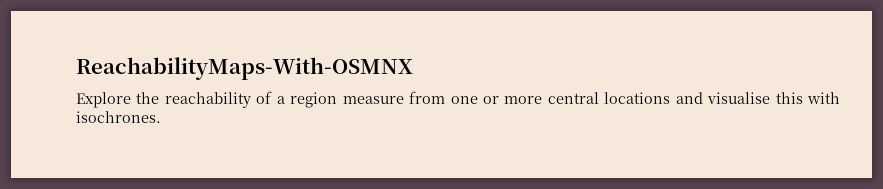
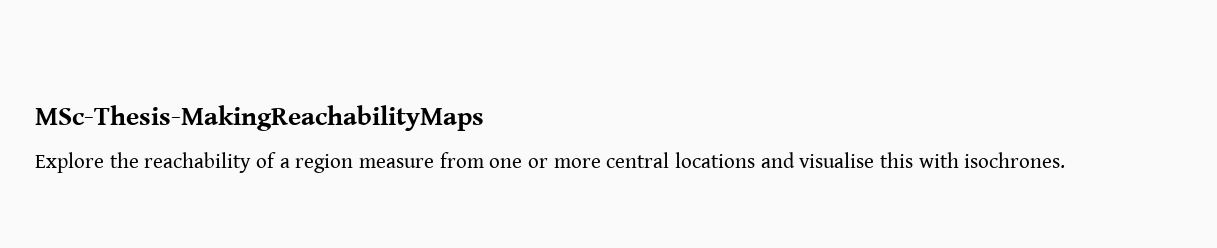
- ReachabilityMaps-With-OSMNX
+ MSc-Thesis-MakingReachabilityMaps

